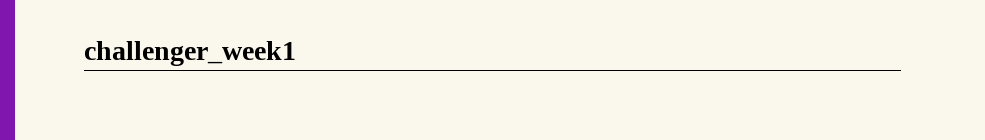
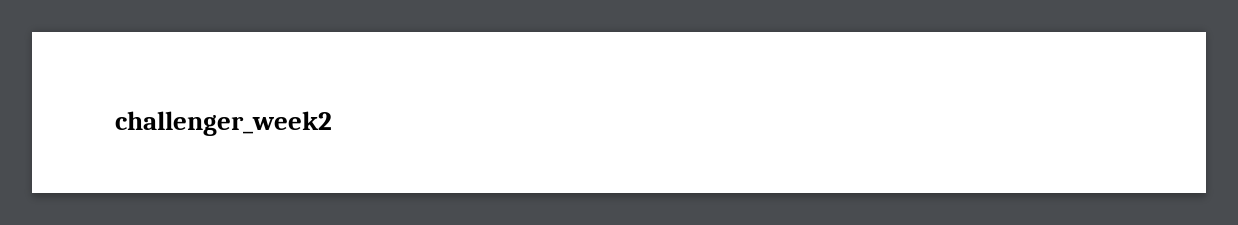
- challenger_week1
+ challenger_week2

